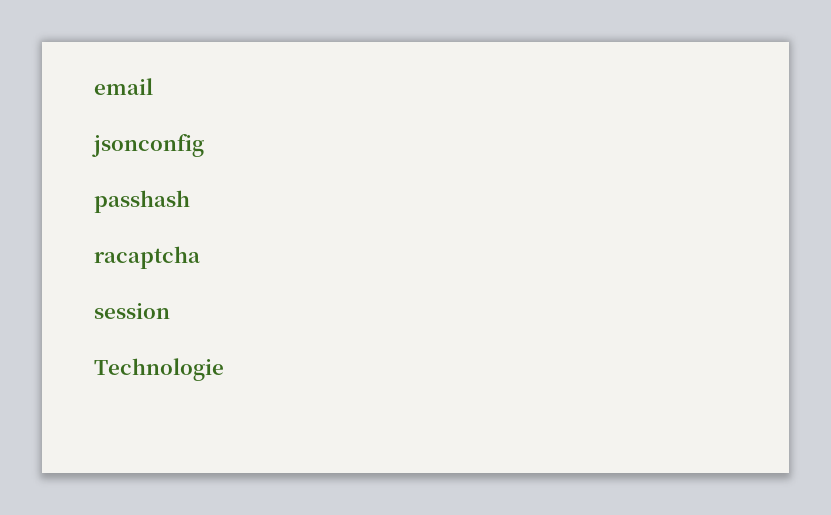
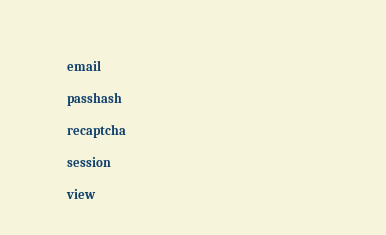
- jsonconfig
- racaptcha
+ recaptcha
- Technologie
+ view

